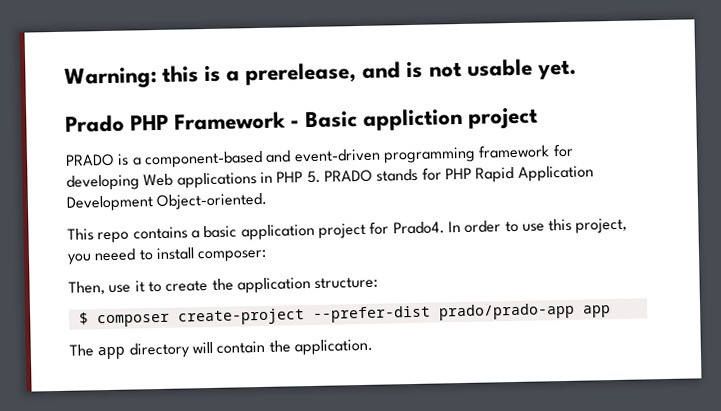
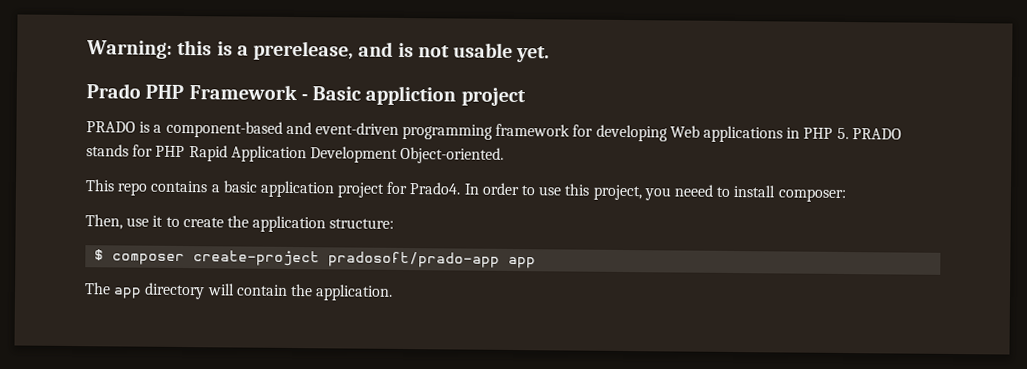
- $ composer create-project --prefer-dist prado/prado-app app
+ $ composer create-project pradosoft/prado-app app

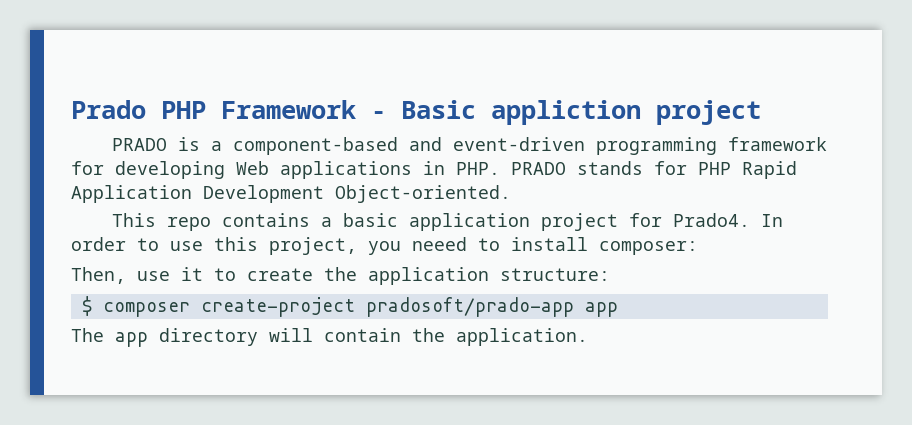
- Warning: this is a prerelease, and is not usable yet.
- PRADO is a component-based and event-driven programming framework for developing Web applications in PHP 5. PRADO stands for PHP Rapid Application Development Object-oriented.
+ PRADO is a component-based and event-driven programming framework for developing Web applications in PHP. PRADO stands for PHP Rapid Application Development Object-oriented.

